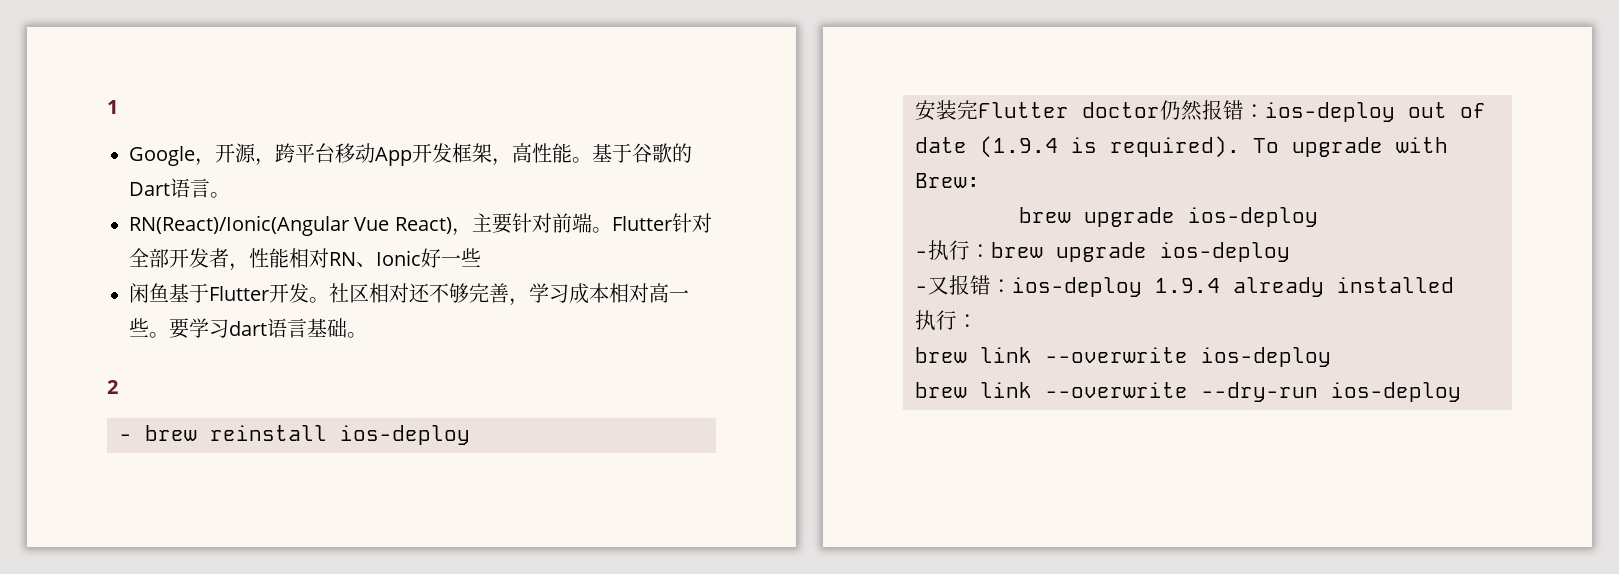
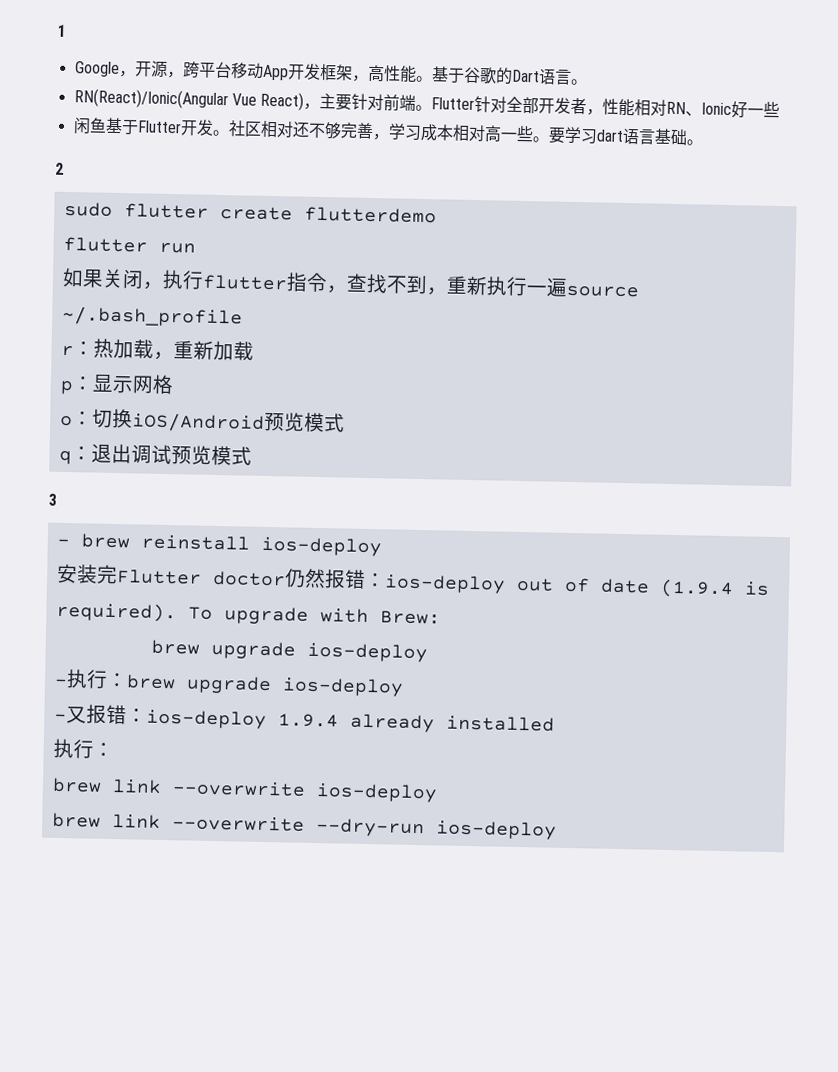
+ sudo flutter create flutterdemo
+ flutter run
+ 如果关闭，执行flutter指令，查找不到，重新执行一遍source ~/.bash_profile
+ r：热加载，重新加载
+ p：显示网格
+ o：切换iOS/Android预览模式
+ q：退出调试预览模式
+ 3

